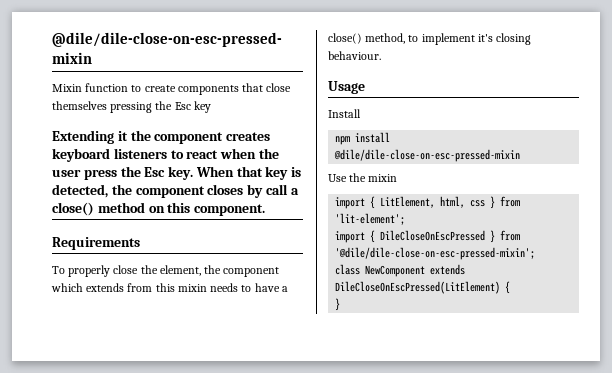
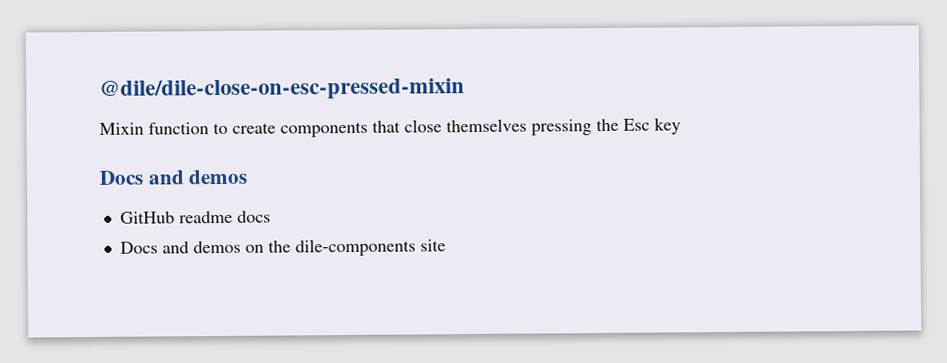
  Mixin function to create components that close themselves pressing the Esc key
- Extending it the component creates keyboard listeners to react when the user press the Esc key. When that key is detected, the component closes by call a close() method on this component.
- Requirements
- To properly close the element, the component which extends from this mixin needs to have a close() method, to implement it's closing behaviour.
- Usage
- Install
- npm install @dile/dile-close-on-esc-pressed-mixin
- Use the mixin
- import { LitElement, html, css } from 'lit-element';
- import { DileCloseOnEscPressed } from '@dile/dile-close-on-esc-pressed-mixin';
- class NewComponent extends DileCloseOnEscPressed(LitElement) {
- }
+ Docs and demos
+ GitHub readme docs
+ Docs and demos on the dile-components site

